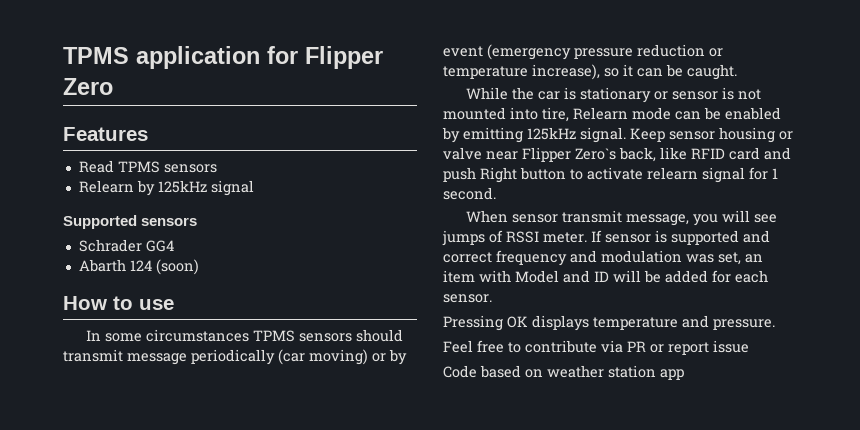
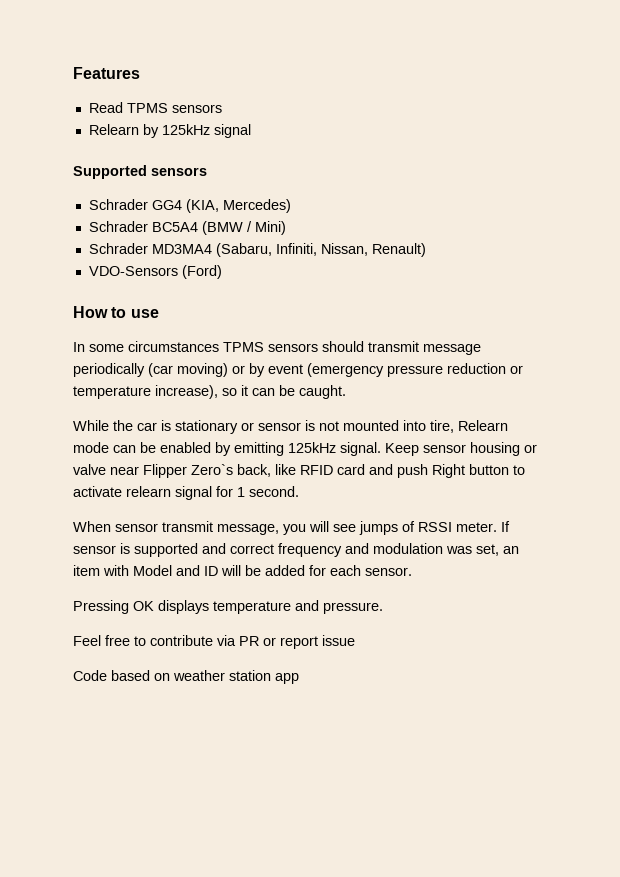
- TPMS application for Flipper Zero
- Schrader GG4
- Abarth 124 (soon)
+ Schrader GG4 (KIA, Mercedes)
+ Schrader BC5A4 (BMW / Mini)
+ Schrader MD3MA4 (Sabaru, Infiniti, Nissan, Renault)
+ VDO-Sensors (Ford)

